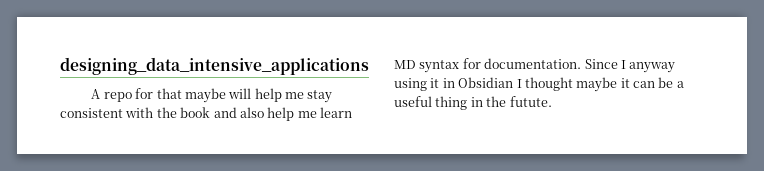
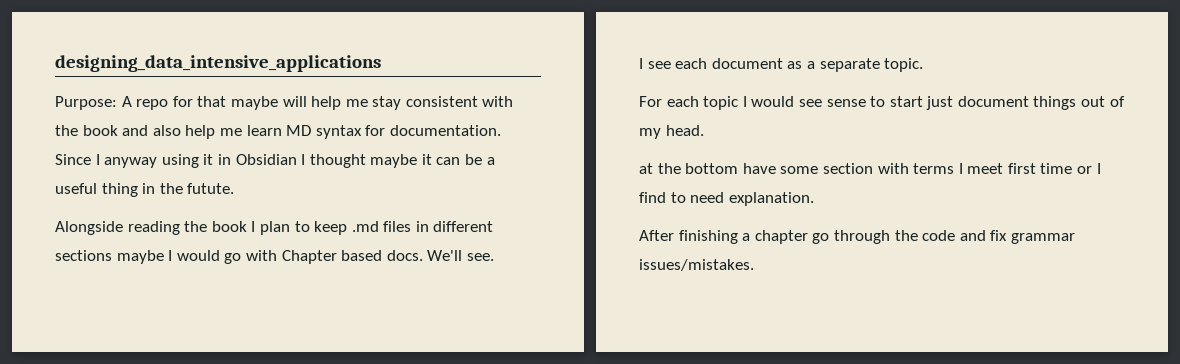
- A repo for that maybe will help me stay consistent with the book and also help me learn MD syntax for documentation.
+ Purpose: A repo for that maybe will help me stay consistent with the book and also help me learn MD syntax for documentation.
+ Alongside reading the book I plan to keep .md files in different sections maybe I would go with Chapter based docs. We'll see.
+ I see each document as a separate topic.
+ For each topic I would see sense to start just document things out of my head.
+ at the bottom have some section with terms I meet first time or I find to need explanation.
+ After finishing a chapter go through the code and fix grammar issues/mistakes.

